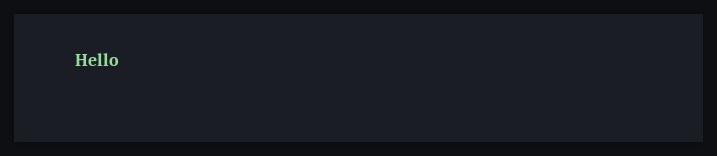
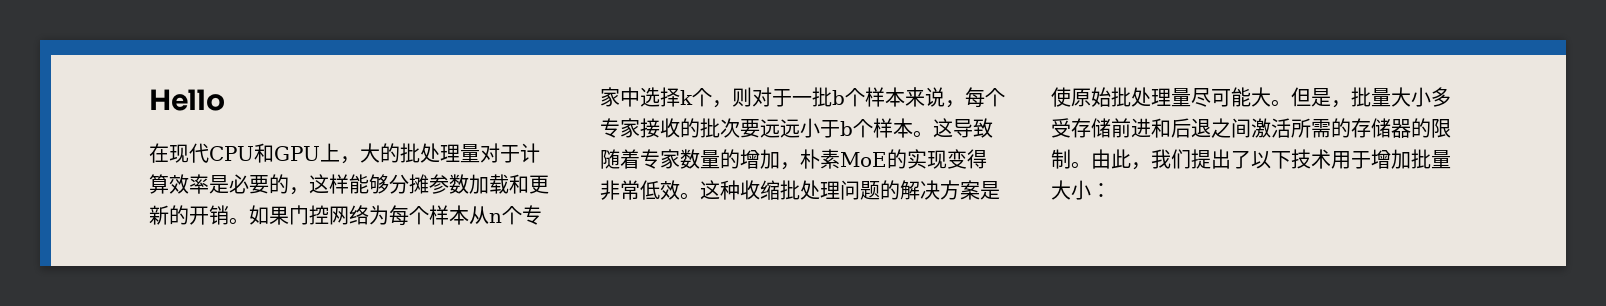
+ 在现代CPU和GPU上，大的批处理量对于计算效率是必要的，这样能够分摊参数加载和更新的开销。如果门控网络为每个样本从n个专家中选择k个，则对于一批b个样本来说，每个专家接收的批次要远远小于b个样本。这导致随着专家数量的增加，朴素MoE的实现变得非常低效。这种收缩批处理问题的解决方案是使原始批处理量尽可能大。但是，批量大小多受存储前进和后退之间激活所需的存储器的限制。由此，我们提出了以下技术用于增加批量大小：

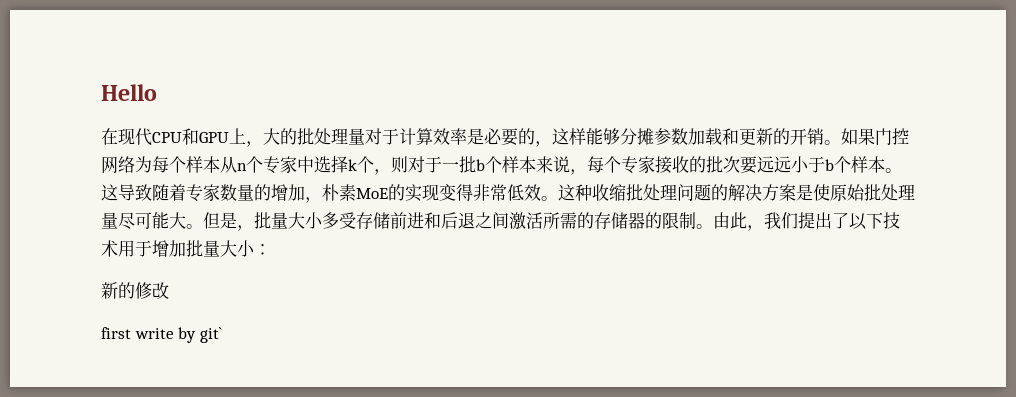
+ 新的修改
+ first write by git`

